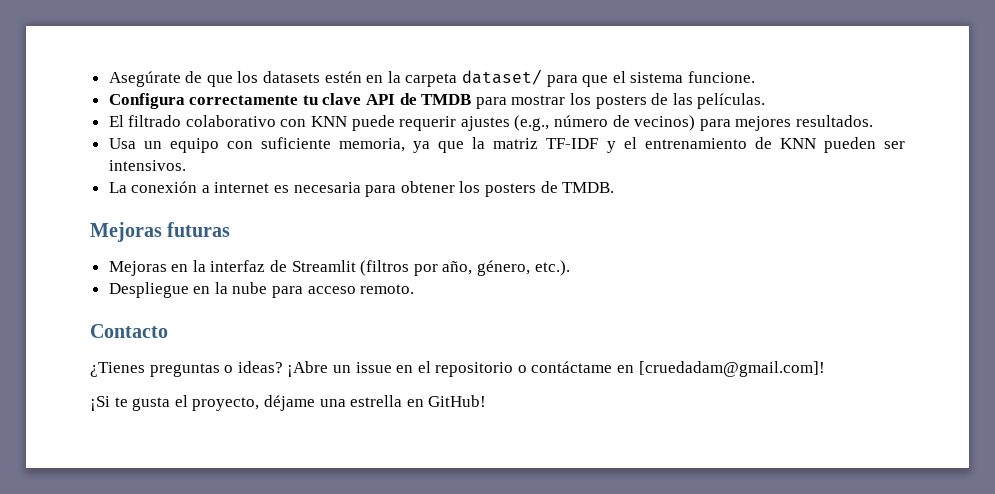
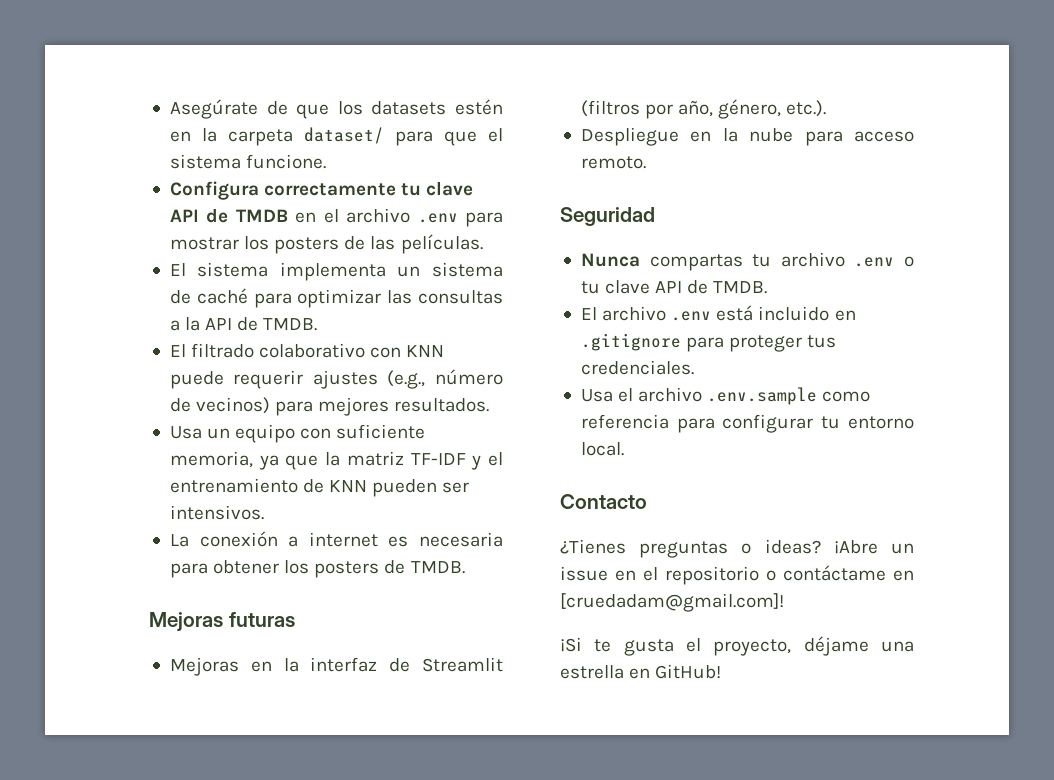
- Configura correctamente tu clave API de TMDB para mostrar los posters de las películas.
+ Configura correctamente tu clave API de TMDB en el archivo .env para mostrar los posters de las películas.
+ El sistema implementa un sistema de caché para optimizar las consultas a la API de TMDB.
+ Seguridad
+ Nunca compartas tu archivo .env o tu clave API de TMDB.
+ El archivo .env está incluido en .gitignore para proteger tus credenciales.
+ Usa el archivo .env.sample como referencia para configurar tu entorno local.

